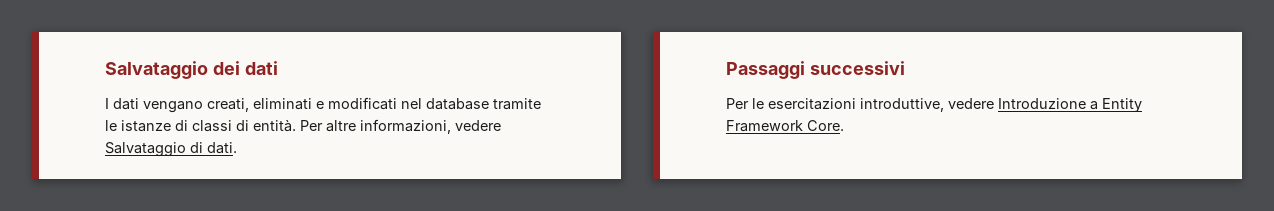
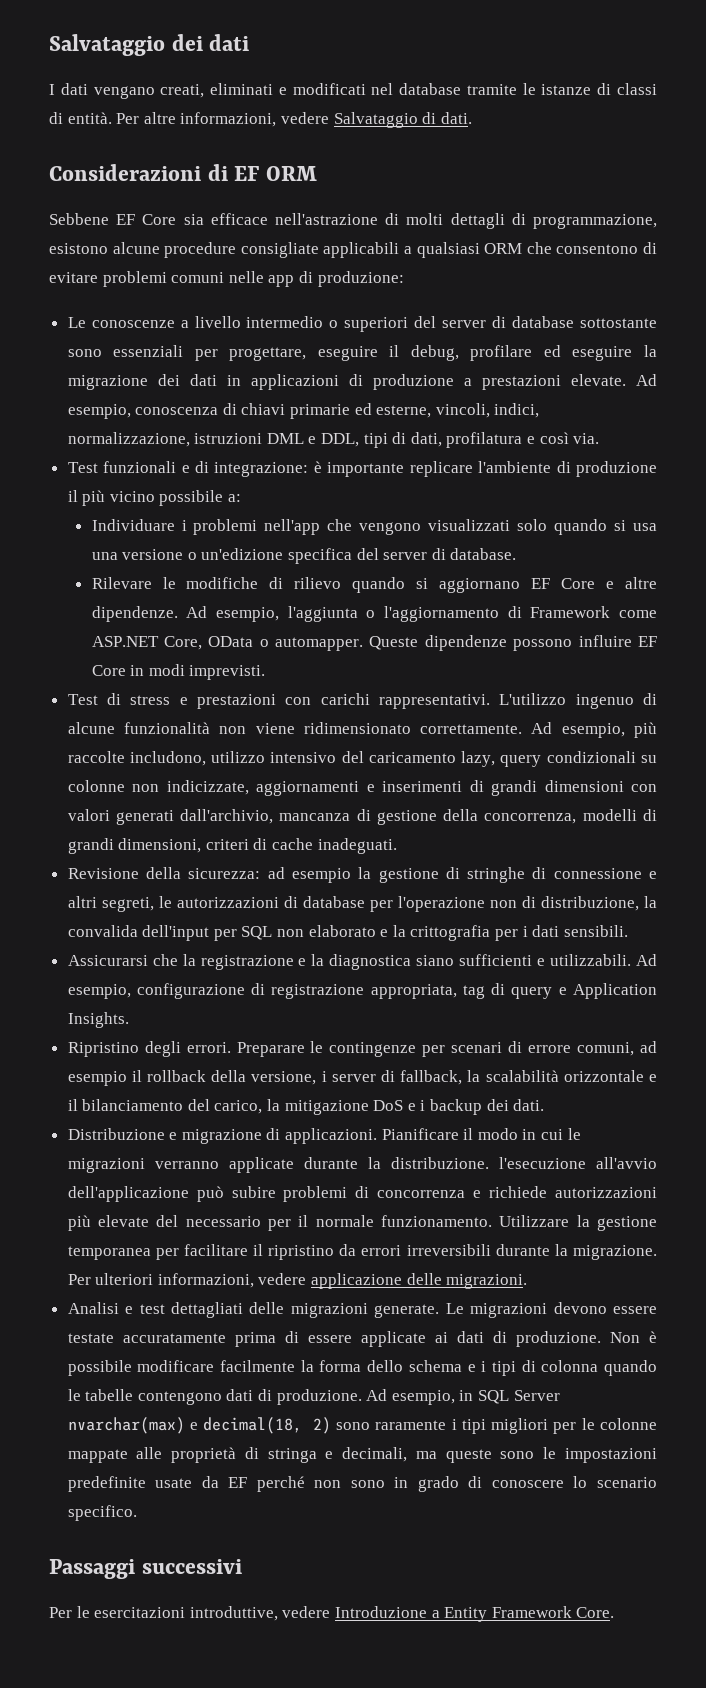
+ Considerazioni di EF ORM
+ Sebbene EF Core sia efficace nell'astrazione di molti dettagli di programmazione, esistono alcune procedure consigliate applicabili a qualsiasi ORM che consentono di evitare problemi comuni nelle app di produzione:
+ Le conoscenze a livello intermedio o superiori del server di database sottostante sono essenziali per progettare, eseguire il debug, profilare ed eseguire la migrazione dei dati in applicazioni di produzione a prestazioni elevate. Ad esempio, conoscenza di chiavi primarie ed esterne, vincoli, indici, normalizzazione, istruzioni DML e DDL, tipi di dati, profilatura e così via.
+ Test funzionali e di integrazione: è importante replicare l'ambiente di produzione il più vicino possibile a:
+ Individuare i problemi nell'app che vengono visualizzati solo quando si usa una versione o un'edizione specifica del server di database.
+ Rilevare le modifiche di rilievo quando si aggiornano EF Core e altre dipendenze. Ad esempio, l'aggiunta o l'aggiornamento di Framework come ASP.NET Core, OData o automapper. Queste dipendenze possono influire EF Core in modi imprevisti.
+ Test di stress e prestazioni con carichi rappresentativi. L'utilizzo ingenuo di alcune funzionalità non viene ridimensionato correttamente. Ad esempio, più raccolte includono, utilizzo intensivo del caricamento lazy, query condizionali su colonne non indicizzate, aggiornamenti e inserimenti di grandi dimensioni con valori generati dall'archivio, mancanza di gestione della concorrenza, modelli di grandi dimensioni, criteri di cache inadeguati.
+ Revisione della sicurezza: ad esempio la gestione di stringhe di connessione e altri segreti, le autorizzazioni di database per l'operazione non di distribuzione, la convalida dell'input per SQL non elaborato e la crittografia per i dati sensibili.
+ Assicurarsi che la registrazione e la diagnostica siano sufficienti e utilizzabili. Ad esempio, configurazione di registrazione appropriata, tag di query e Application Insights.
+ Ripristino degli errori. Preparare le contingenze per scenari di errore comuni, ad esempio il rollback della versione, i server di fallback, la scalabilità orizzontale e il bilanciamento del carico, la mitigazione DoS e i backup dei dati.
+ Distribuzione e migrazione di applicazioni. Pianificare il modo in cui le migrazioni verranno applicate durante la distribuzione. l'esecuzione all'avvio dell'applicazione può subire problemi di concorrenza e richiede autorizzazioni più elevate del necessario per il normale funzionamento. Utilizzare la gestione temporanea per facilitare il ripristino da errori irreversibili durante la migrazione. Per ulteriori informazioni, vedere applicazione delle migrazioni.
+ Analisi e test dettagliati delle migrazioni generate. Le migrazioni devono essere testate accuratamente prima di essere applicate ai dati di produzione. Non è possibile modificare facilmente la forma dello schema e i tipi di colonna quando le tabelle contengono dati di produzione. Ad esempio, in SQL Server nvarchar(max) e decimal(18, 2) sono raramente i tipi migliori per le colonne mappate alle proprietà di stringa e decimali, ma queste sono le impostazioni predefinite usate da EF perché non sono in grado di conoscere lo scenario specifico.

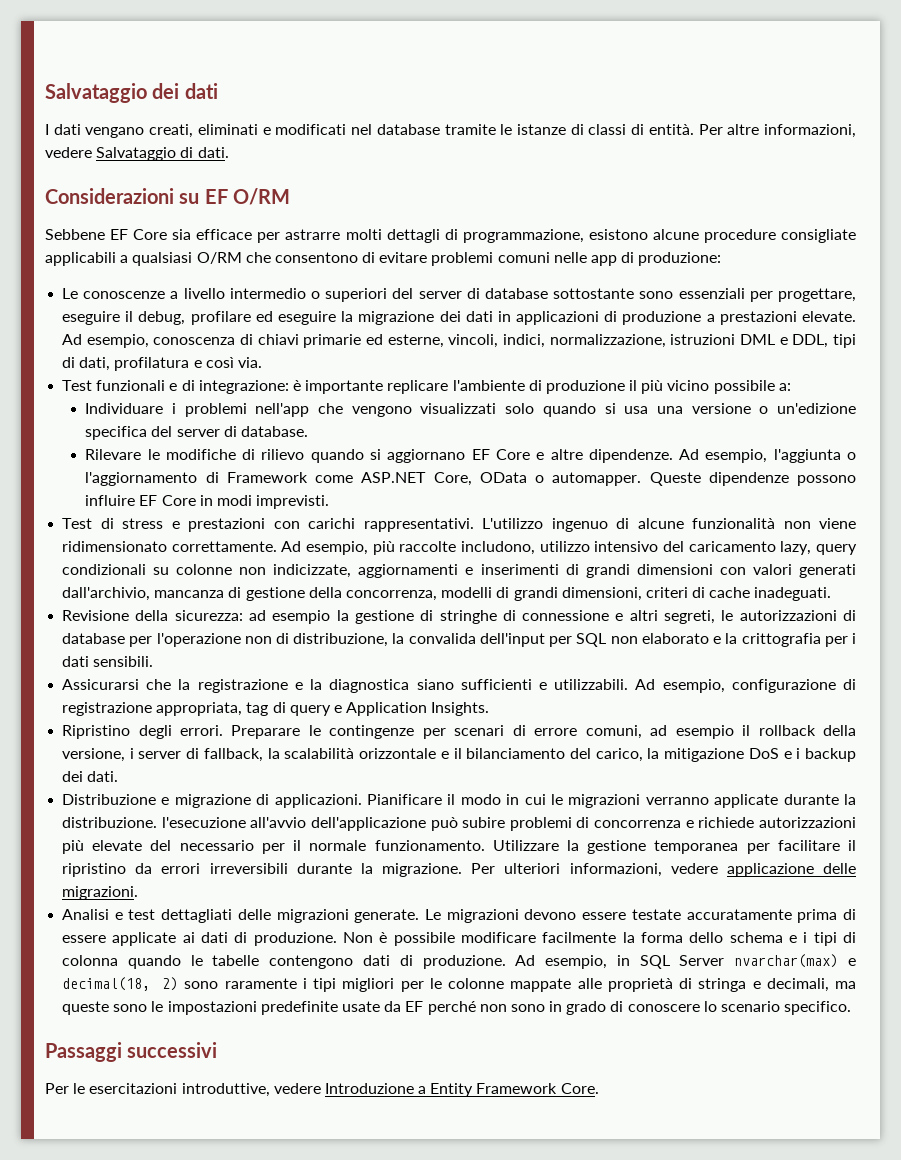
- Considerazioni di EF ORM
+ Considerazioni su EF O/RM
- Sebbene EF Core sia efficace nell'astrazione di molti dettagli di programmazione, esistono alcune procedure consigliate applicabili a qualsiasi ORM che consentono di evitare problemi comuni nelle app di produzione:
+ Sebbene EF Core sia efficace per astrarre molti dettagli di programmazione, esistono alcune procedure consigliate applicabili a qualsiasi O/RM che consentono di evitare problemi comuni nelle app di produzione:

